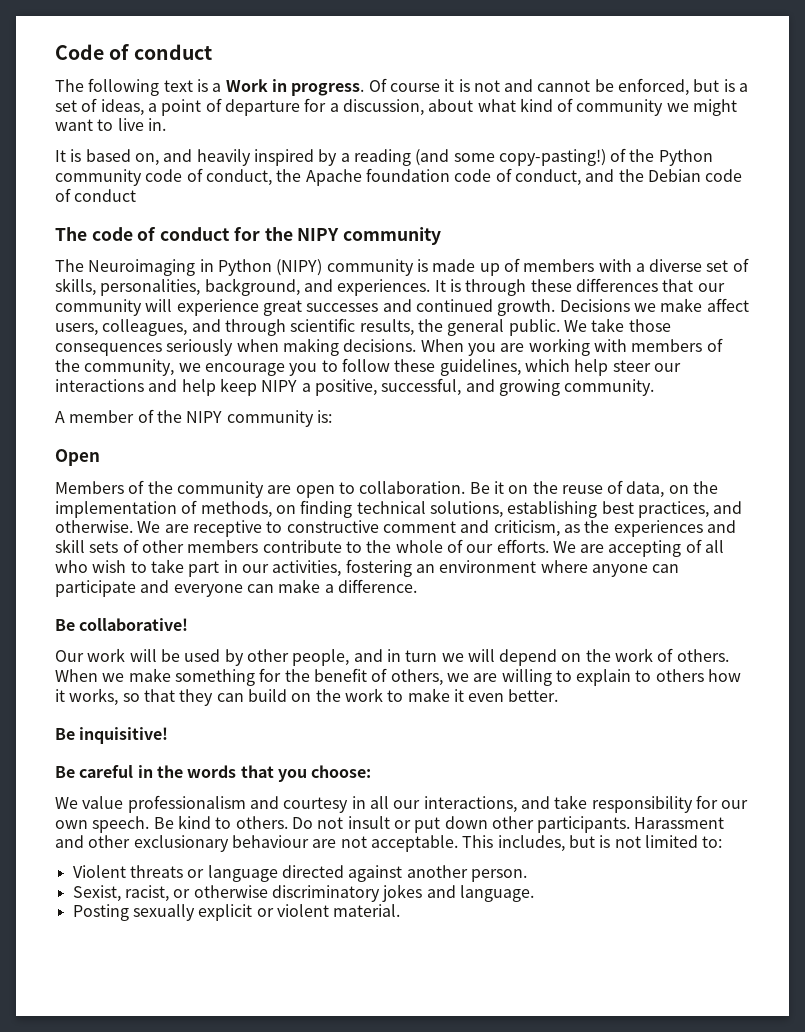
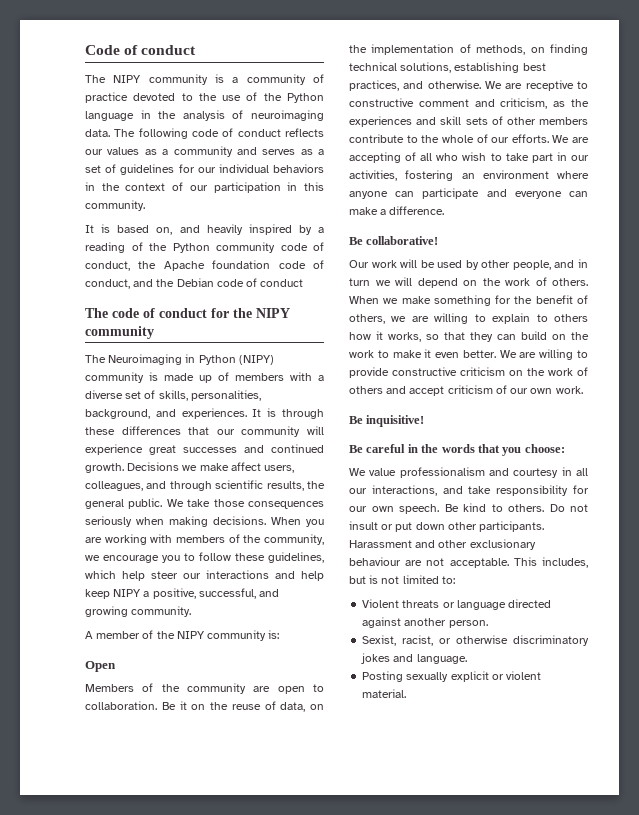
- The following text is a Work in progress. Of course it is not and cannot be enforced, but is a set of ideas, a point of departure for a discussion, about what kind of community we might want to live in.
+ The NIPY community is a community of practice devoted to the use of the Python language in the analysis of neuroimaging data. The following code of conduct reflects our values as a community and serves as a set of guidelines for our individual behaviors in the context of our participation in this community.
- It is based on, and heavily inspired by a reading (and some copy-pasting!) of the Python community code of conduct, the Apache foundation code of conduct, and the Debian code of conduct
+ It is based on, and heavily inspired by a reading of the Python community code of conduct, the Apache foundation code of conduct, and the Debian code of conduct
+ We are willing to provide constructive criticism on the work of others and accept criticism of our own work.

